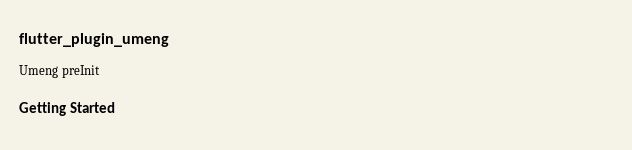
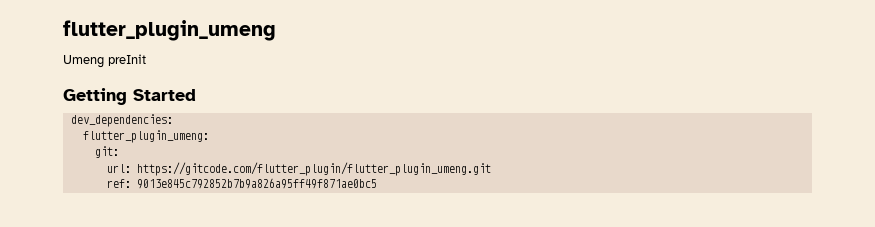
+ dev_dependencies:
+ flutter_plugin_umeng:
+ git:
+ url: https://gitcode.com/flutter_plugin/flutter_plugin_umeng.git
+ ref: 9013e845c792852b7b9a826a95ff49f871ae0bc5

